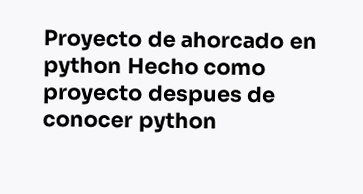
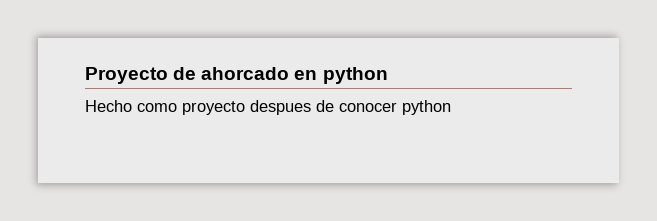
- Proyecto de ahorcado en python Hecho como proyecto despues de conocer python
+ Proyecto de ahorcado en python
+ Hecho como proyecto despues de conocer python

